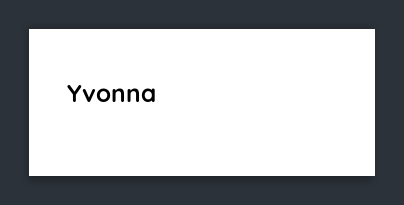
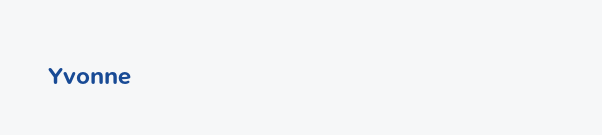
- Yvonna
+ Yvonne

